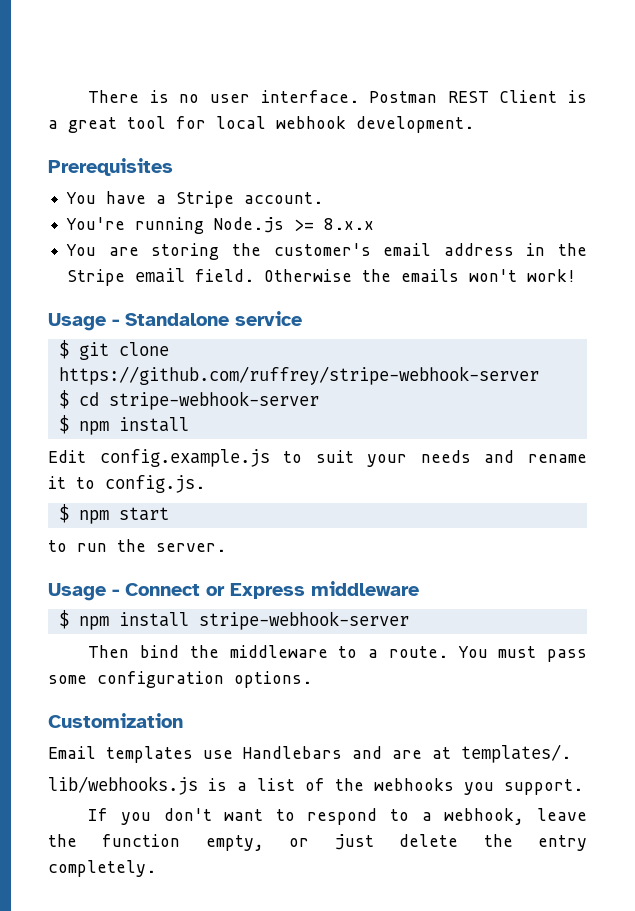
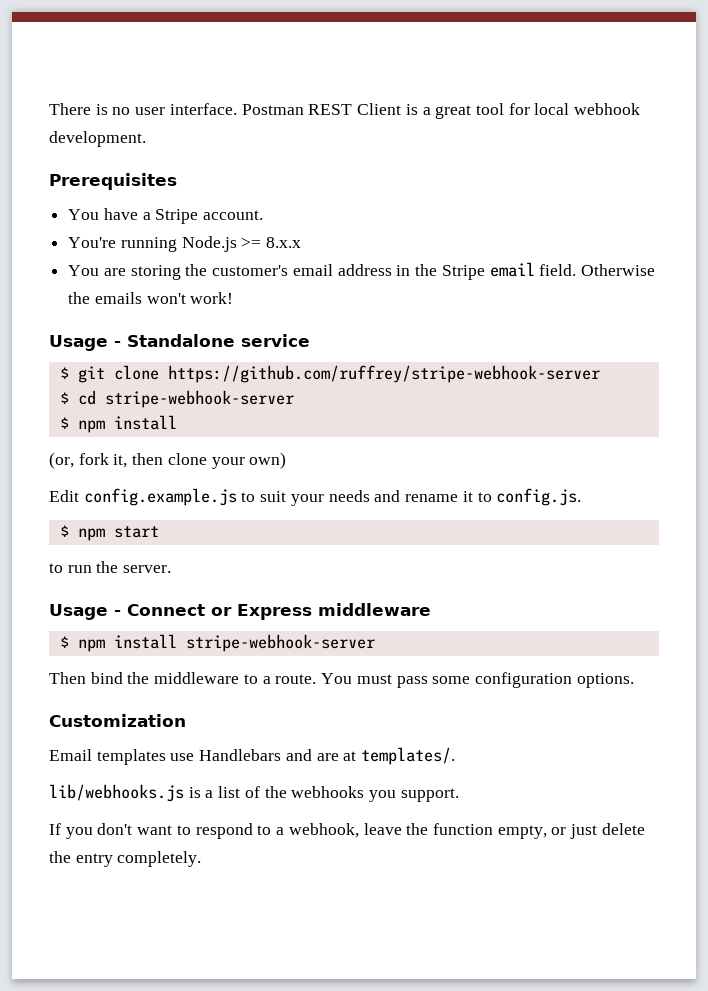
+ (or, fork it, then clone your own)

